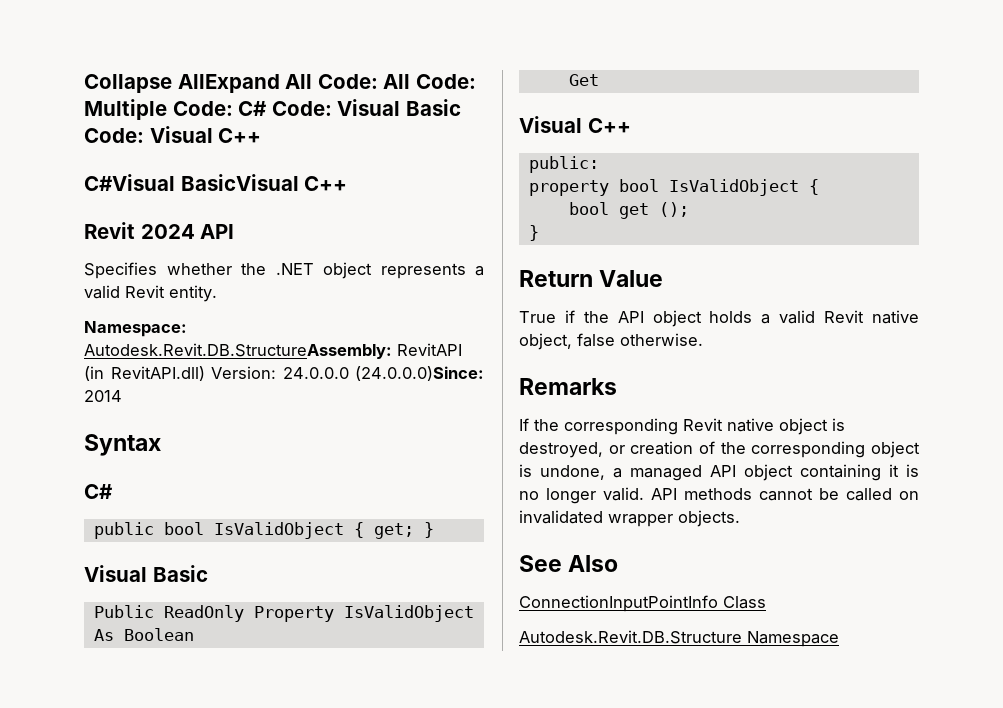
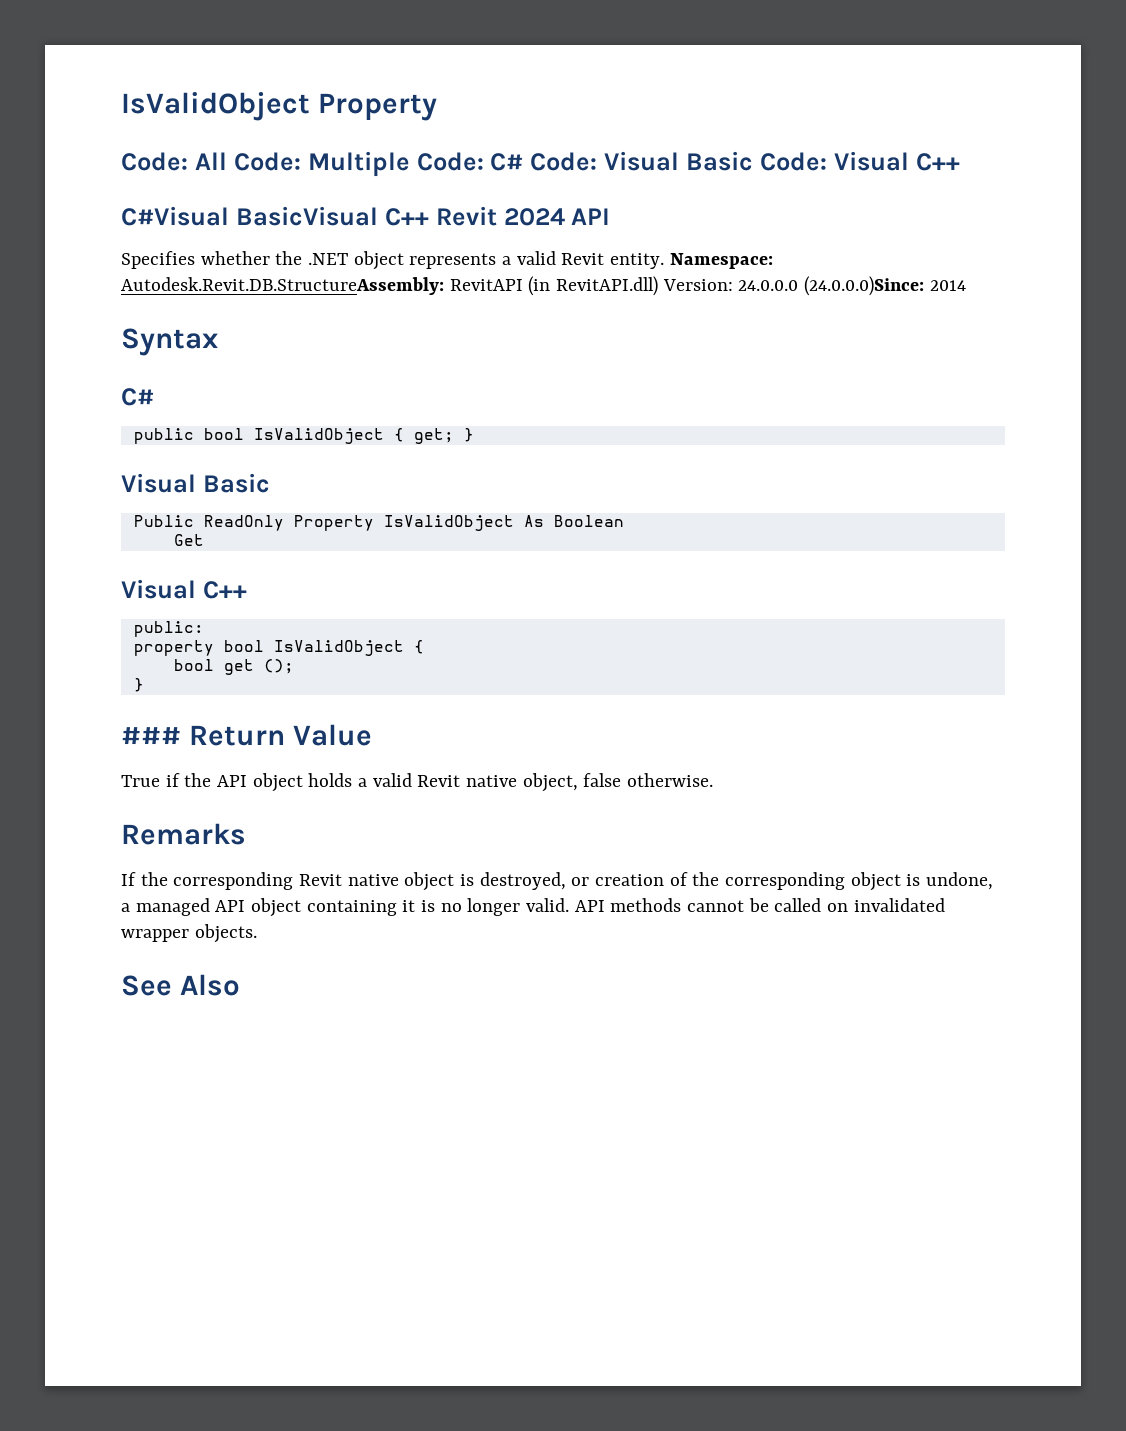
- Collapse AllExpand All Code: All Code: Multiple Code: C# Code: Visual Basic Code: Visual C++
+ IsValidObject Property
+ Code: All Code: Multiple Code: C# Code: Visual Basic Code: Visual C++
- C#Visual BasicVisual C++
- Revit 2024 API
+ C#Visual BasicVisual C++ Revit 2024 API
- Specifies whether the .NET object represents a valid Revit entity.
- Namespace: Autodesk.Revit.DB.StructureAssembly: RevitAPI (in RevitAPI.dll) Version: 24.0.0.0 (24.0.0.0)Since: 2014
+ Specifies whether the .NET object represents a valid Revit entity. Namespace: Autodesk.Revit.DB.StructureAssembly: RevitAPI (in RevitAPI.dll) Version: 24.0.0.0 (24.0.0.0)Since: 2014
- Return Value
+ ### Return Value
- ConnectionInputPointInfo Class
- Autodesk.Revit.DB.Structure Namespace

